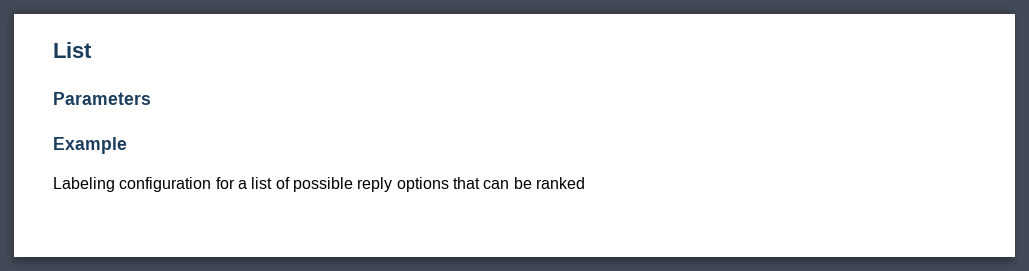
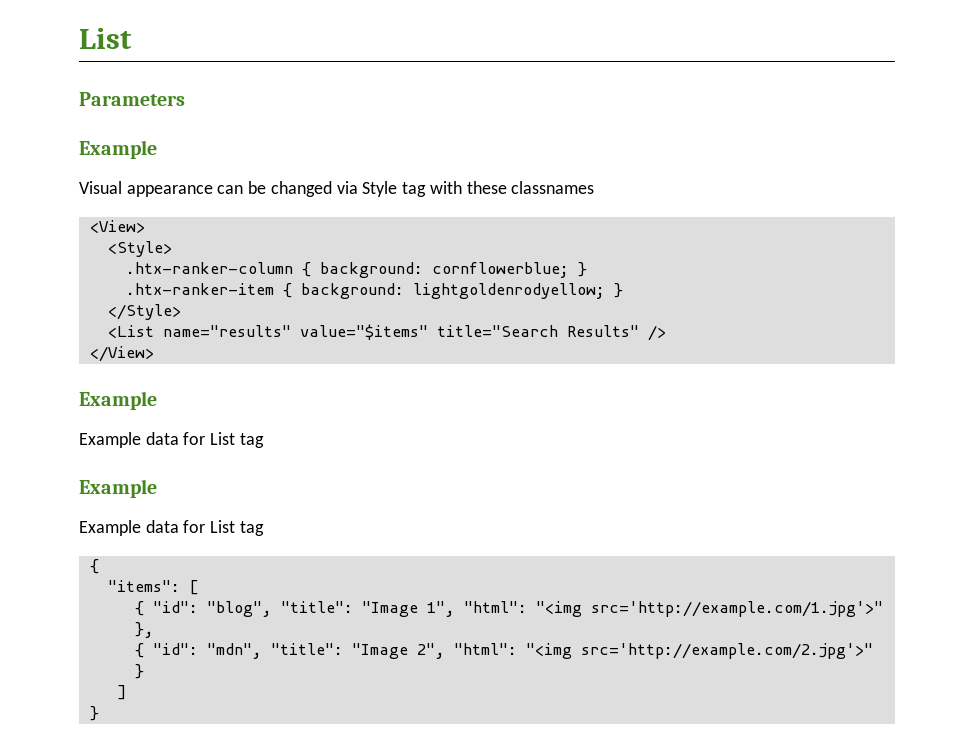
- Labeling configuration for a list of possible reply options that can be ranked
+ Visual appearance can be changed via Style tag with these classnames
+ <View>
+ <Style>
+ .htx-ranker-column { background: cornflowerblue; }
+ .htx-ranker-item { background: lightgoldenrodyellow; }
+ </Style>
+ <List name="results" value="$items" title="Search Results" />
+ </View>
+ Example
+ Example data for List tag
+ Example
+ Example data for List tag
+ {
+ "items": [
+ { "id": "blog", "title": "Image 1", "html": "<img src='http://example.com/1.jpg'>" },
+ { "id": "mdn", "title": "Image 2", "html": "<img src='http://example.com/2.jpg'>" }
+ ]
+ }

